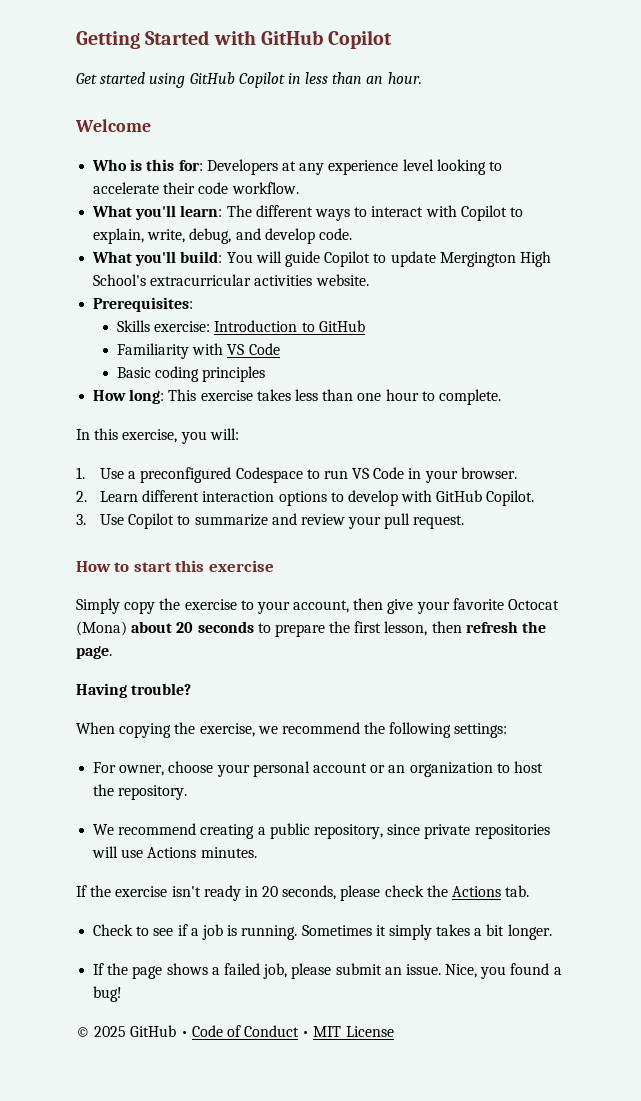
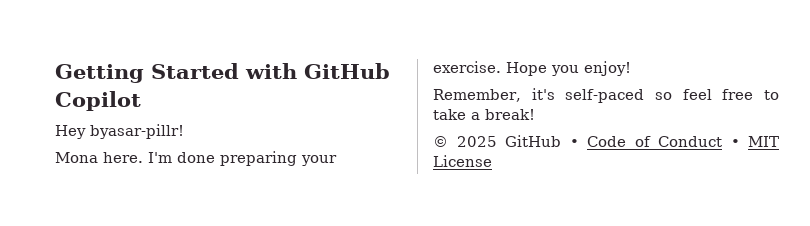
- Get started using GitHub Copilot in less than an hour.
- Welcome
- Who is this for: Developers at any experience level looking to accelerate their code workflow.
- What you'll learn: The different ways to interact with Copilot to explain, write, debug, and develop code.
- What you'll build: You will guide Copilot to update Mergington High School's extracurricular activities website.
- Prerequisites:
- Skills exercise: Introduction to GitHub
- Familiarity with VS Code
- Basic coding principles
- How long: This exercise takes less than one hour to complete.
- In this exercise, you will:
- 1. Use a preconfigured Codespace to run VS Code in your browser.
- 2. Learn different interaction options to develop with GitHub Copilot.
- 3. Use Copilot to summarize and review your pull request.
- How to start this exercise
- Simply copy the exercise to your account, then give your favorite Octocat (Mona) about 20 seconds to prepare the first lesson, then refresh the page.
- Having trouble?
- When copying the exercise, we recommend the following settings:
- For owner, choose your personal account or an organization to host the repository.
- We recommend creating a public repository, since private repositories will use Actions minutes.
- If the exercise isn't ready in 20 seconds, please check the Actions tab.
- Check to see if a job is running. Sometimes it simply takes a bit longer.
- If the page shows a failed job, please submit an issue. Nice, you found a bug!
+ Hey byasar-pillr!
+ Mona here. I'm done preparing your exercise. Hope you enjoy!
+ Remember, it's self-paced so feel free to take a break!

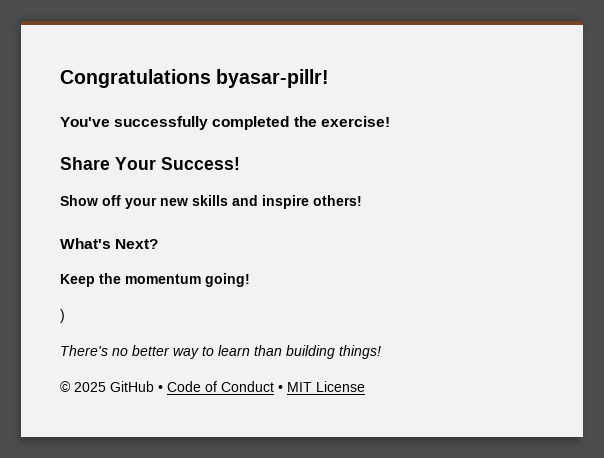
- Getting Started with GitHub Copilot
- Hey byasar-pillr!
- Mona here. I'm done preparing your exercise. Hope you enjoy!
- Remember, it's self-paced so feel free to take a break!
+ Congratulations byasar-pillr!
+ You've successfully completed the exercise!
+ Share Your Success!
+ Show off your new skills and inspire others!
+ What's Next?
+ Keep the momentum going!
+ )
+ There's no better way to learn than building things!

